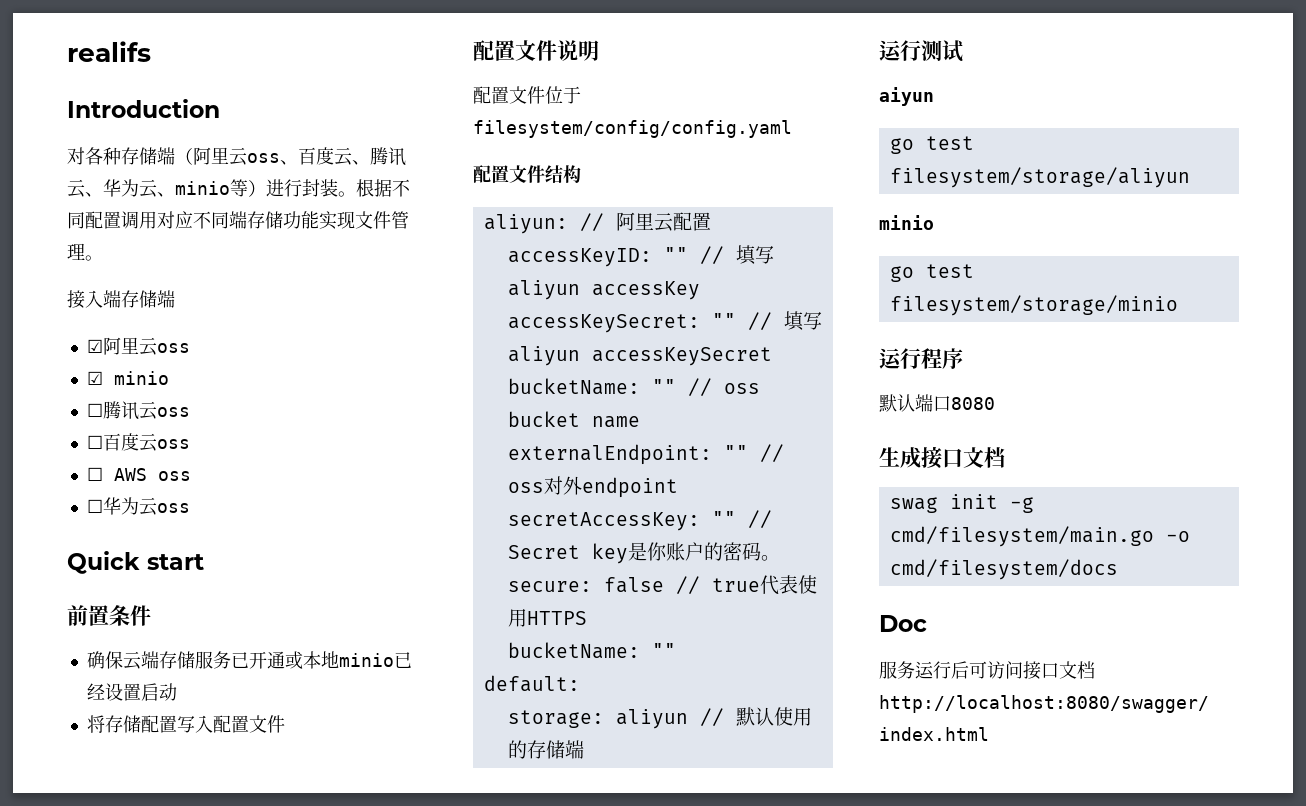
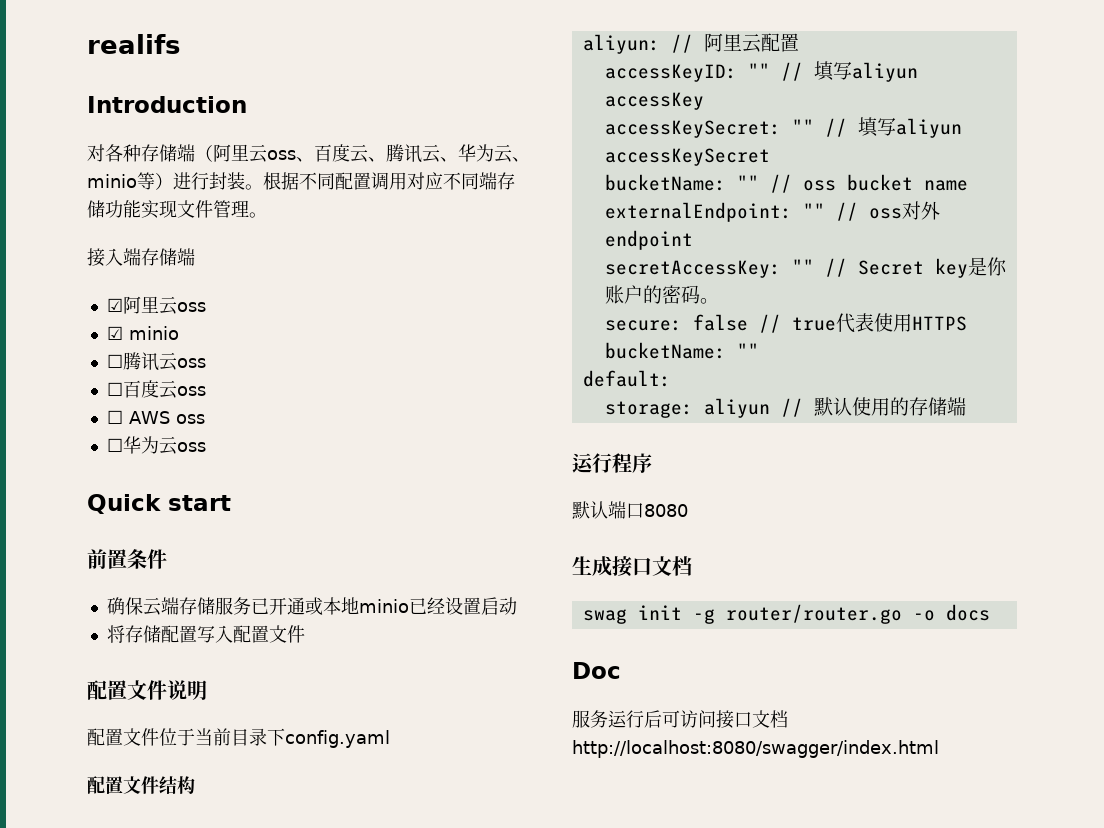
- 配置文件位于filesystem/config/config.yaml
+ 配置文件位于当前目录下config.yaml
- 运行测试
- aiyun
- go test filesystem/storage/aliyun
- minio
- go test filesystem/storage/minio
- swag init -g cmd/filesystem/main.go -o cmd/filesystem/docs
+ swag init -g router/router.go -o docs

